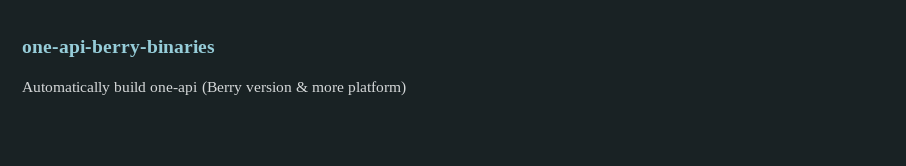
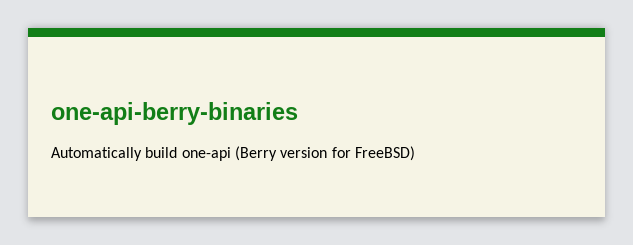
- Automatically build one-api (Berry version & more platform)
+ Automatically build one-api (Berry version for FreeBSD)

